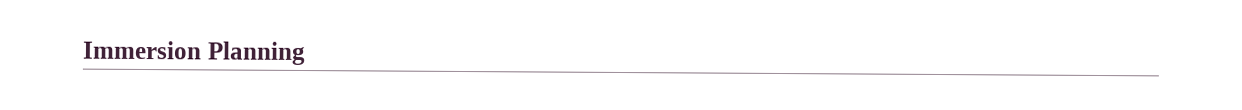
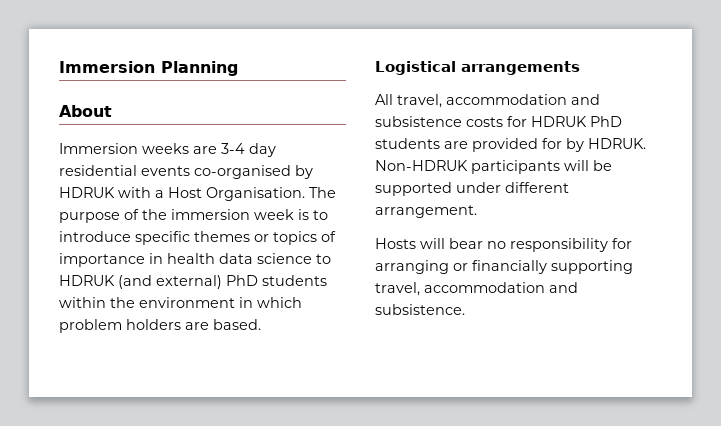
+ About
+ Immersion weeks are 3-4 day residential events co-organised by HDRUK with a Host Organisation. The purpose of the immersion week is to introduce specific themes or topics of importance in health data science to HDRUK (and external) PhD students within the environment in which problem holders are based.
+ Logistical arrangements
+ All travel, accommodation and subsistence costs for HDRUK PhD students are provided for by HDRUK. Non-HDRUK participants will be supported under different arrangement.
+ Hosts will bear no responsibility for arranging or financially supporting travel, accommodation and subsistence.

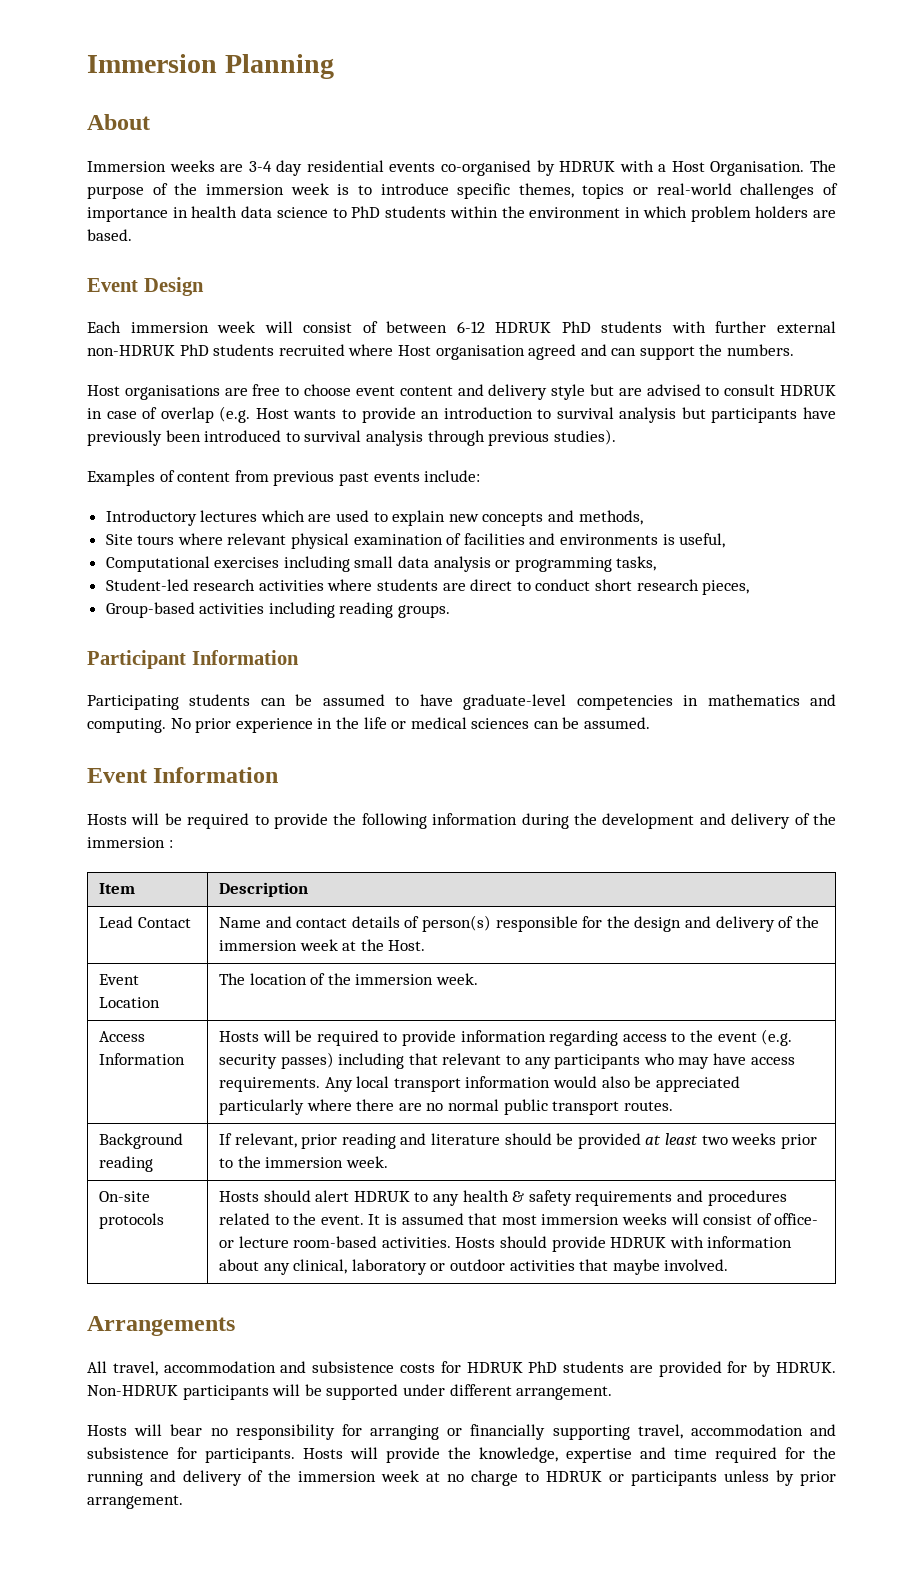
- The purpose of the immersion week is to introduce specific themes or topics of importance in health data science to HDRUK (and external) PhD students within the environment in which problem holders are based.
+ The purpose of the immersion week is to introduce specific themes, topics or real-world challenges of importance in health data science to PhD students within the environment in which problem holders are based.
- Logistical arrangements
+ Event Design
+ Each immersion week will consist of between 6-12 HDRUK PhD students with further external non-HDRUK PhD students recruited where Host organisation agreed and can support the numbers.
+ Host organisations are free to choose event content and delivery style but are advised to consult HDRUK in case of overlap (e.g. Host wants to provide an introduction to survival analysis but participants have previously been introduced to survival analysis through previous studies).
+ Examples of content from previous past events include:
+ Introductory lectures which are used to explain new concepts and methods,
+ Site tours where relevant physical examination of facilities and environments is useful,
+ Computational exercises including small data analysis or programming tasks,
+ Student-led research activities where students are direct to conduct short research pieces,
+ Group-based activities including reading groups.
+ Participant Information
+ Participating students can be assumed to have graduate-level competencies in mathematics and computing. No prior experience in the life or medical sciences can be assumed.
+ Event Information
+ Hosts will be required to provide the following information during the development and delivery of the immersion :
+ Item | Description
+ Lead Contact | Name and contact details of person(s) responsible for the design and delivery of the immersion week at the Host.
+ Event Location | The location of the immersion week.
+ Access Information | Hosts will be required to provide information regarding access to the event (e.g. security passes) including that relevant to any participants who may have access requirements. Any local transport information would also be appreciated particularly where there are no normal public transport routes.
+ Background reading | If relevant, prior reading and literature should be provided at least two weeks prior to the immersion week.
+ On-site protocols | Hosts should alert HDRUK to any health & safety requirements and procedures related to the event. It is assumed that most immersion weeks will consist of office- or lecture room-based activities. Hosts should provide HDRUK with information about any clinical, laboratory or outdoor activities that maybe involved.
+ Arrangements
- Hosts will bear no responsibility for arranging or financially supporting travel, accommodation and subsistence.
+ Hosts will bear no responsibility for arranging or financially supporting travel, accommodation and subsistence for participants. Hosts will provide the knowledge, expertise and time required for the running and delivery of the immersion week at no charge to HDRUK or participants unless by prior arrangement.

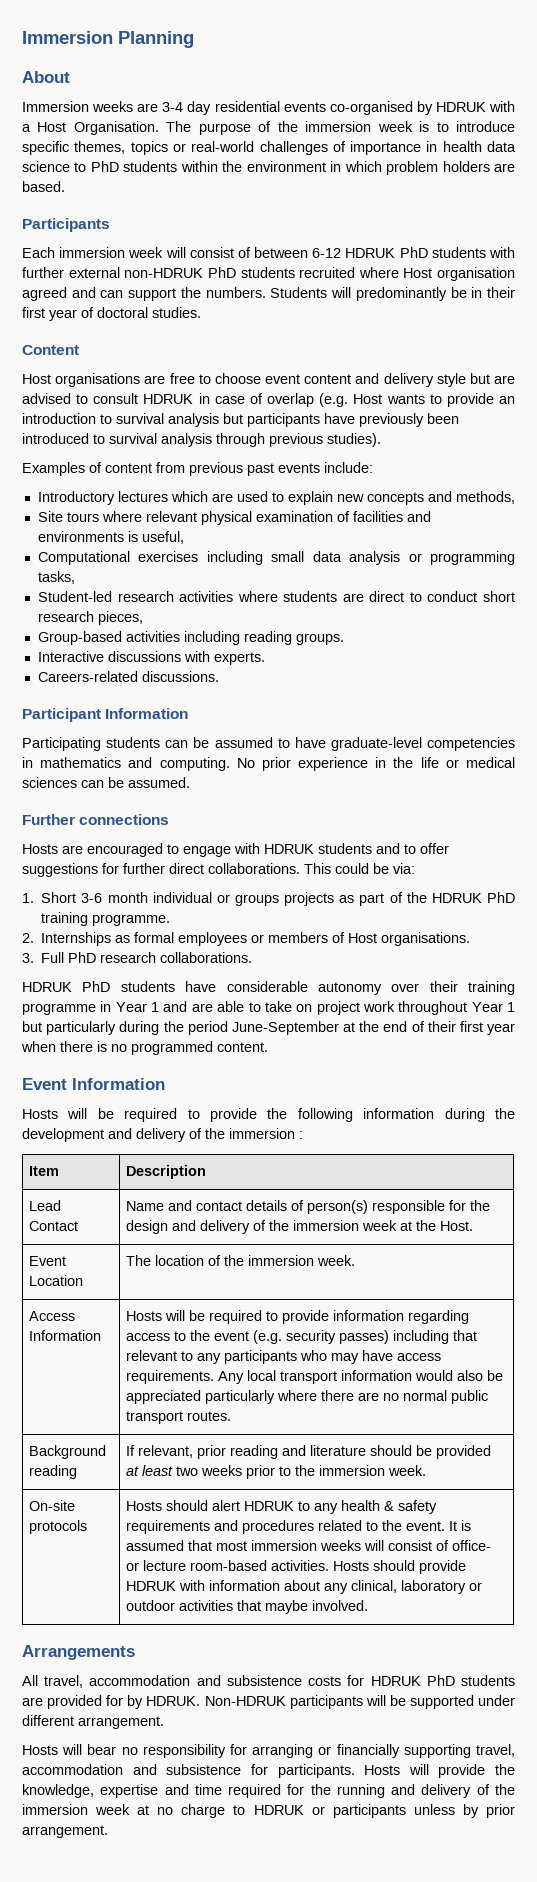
- Event Design
+ Participants
+ Students will predominantly be in their first year of doctoral studies.
+ Content
+ Interactive discussions with experts.
+ Careers-related discussions.
+ Further connections
+ Hosts are encouraged to engage with HDRUK students and to offer suggestions for further direct collaborations. This could be via:
+ 1. Short 3-6 month individual or groups projects as part of the HDRUK PhD training programme.
+ 2. Internships as formal employees or members of Host organisations.
+ 3. Full PhD research collaborations.
+ HDRUK PhD students have considerable autonomy over their training programme in Year 1 and are able to take on project work throughout Year 1 but particularly during the period June-September at the end of their first year when there is no programmed content.

